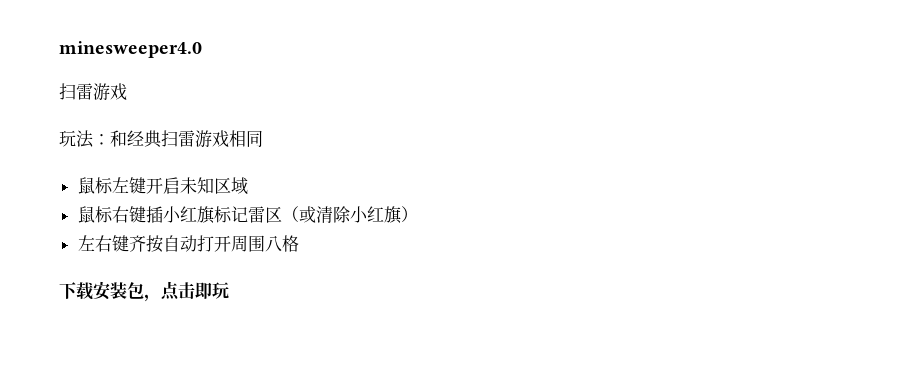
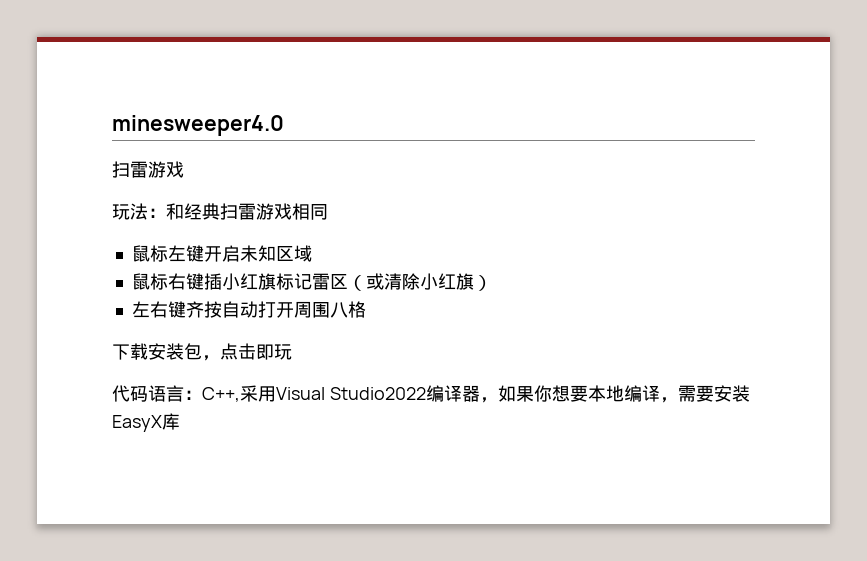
+ 代码语言：C++,采用Visual Studio2022编译器，如果你想要本地编译，需要安装EasyX库

